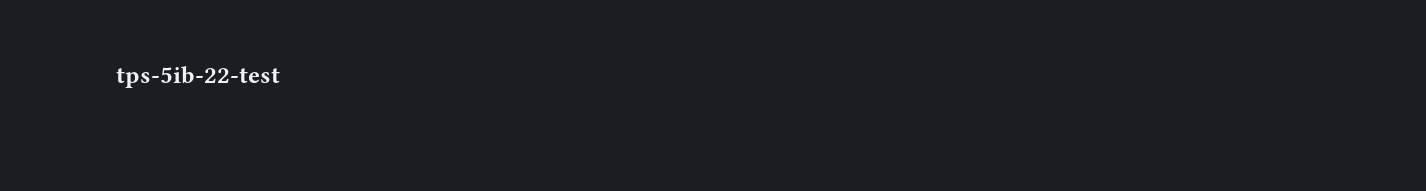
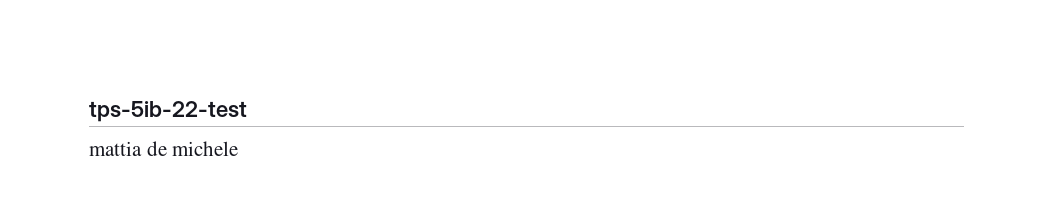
+ mattia de michele

